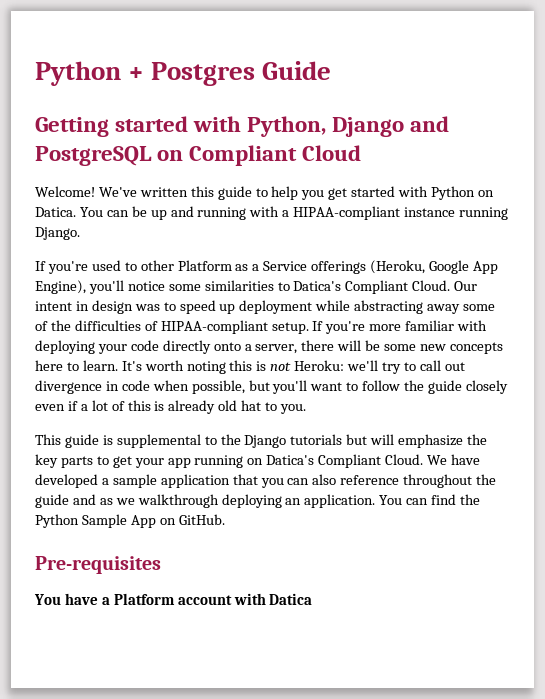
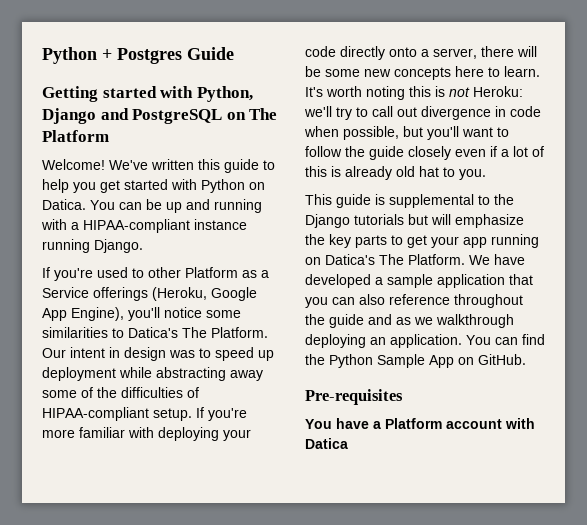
- Getting started with Python, Django and PostgreSQL on Compliant Cloud
+ Getting started with Python, Django and PostgreSQL on The Platform
- If you're used to other Platform as a Service offerings (Heroku, Google App Engine), you'll notice some similarities to Datica's Compliant Cloud.
+ If you're used to other Platform as a Service offerings (Heroku, Google App Engine), you'll notice some similarities to Datica's The Platform.
- This guide is supplemental to the Django tutorials but will emphasize the key parts to get your app running on Datica's Compliant Cloud.
+ This guide is supplemental to the Django tutorials but will emphasize the key parts to get your app running on Datica's The Platform.

